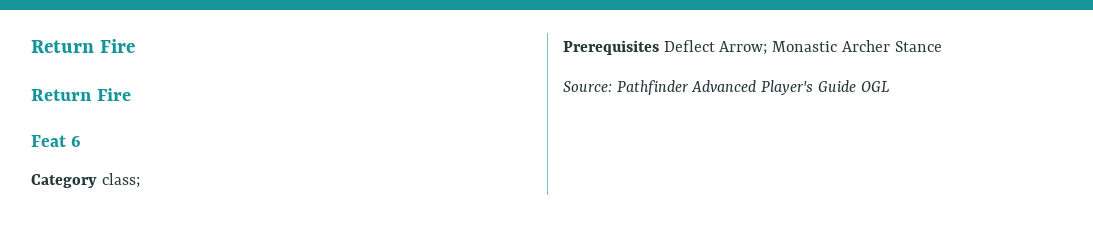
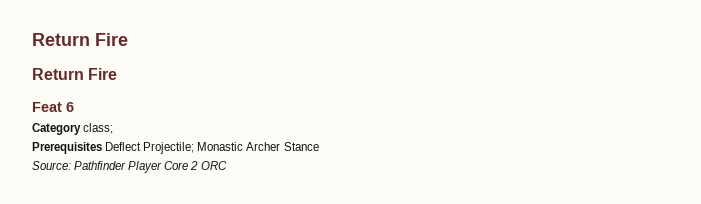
- Prerequisites Deflect Arrow; Monastic Archer Stance
+ Prerequisites Deflect Projectile; Monastic Archer Stance
- Source: Pathfinder Advanced Player's Guide OGL
+ Source: Pathfinder Player Core 2 ORC

